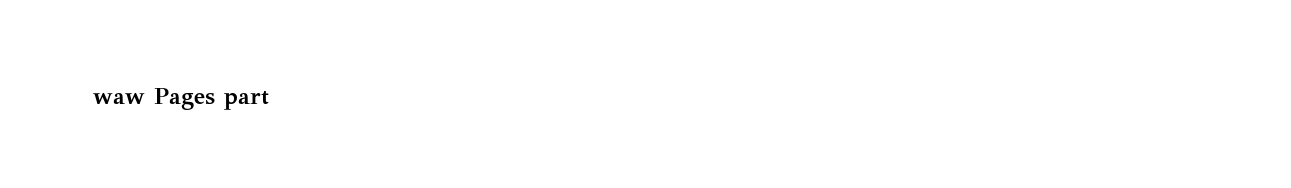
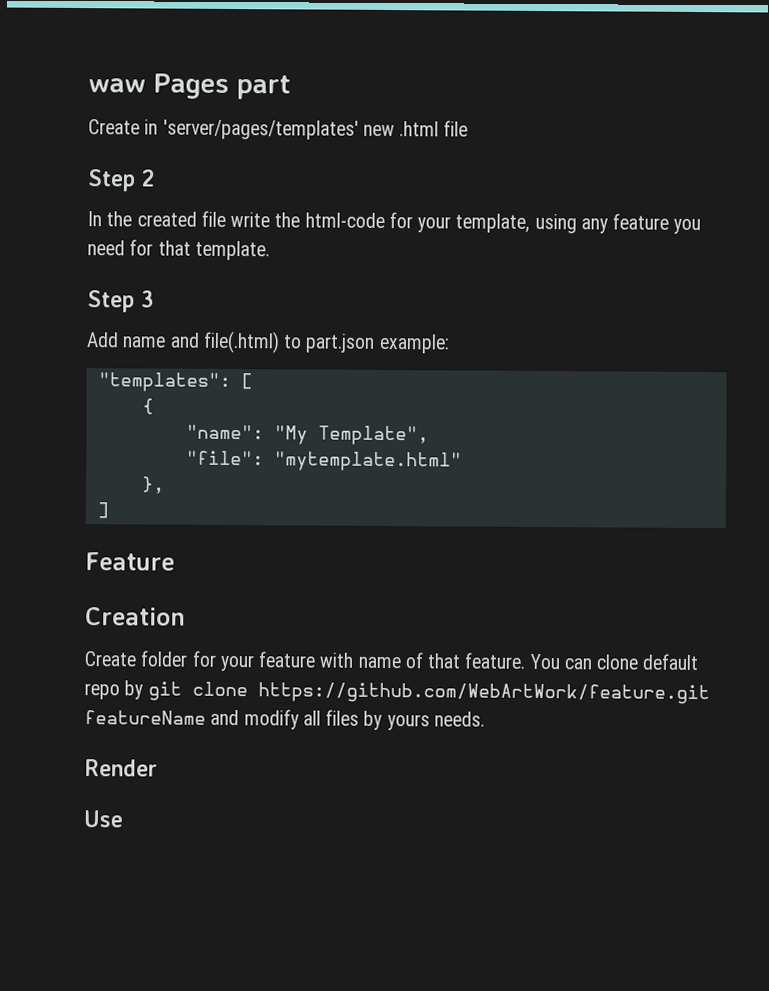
+ Create in 'server/pages/templates' new .html file
+ Step 2
+ In the created file write the html-code for your template, using any feature you need for that template.
+ Step 3
+ Add name and file(.html) to part.json example:
+ "templates": [
+ {
+ "name": "My Template",
+ "file": "mytemplate.html"
+ },
+ ]
+ Feature
+ Creation
+ Create folder for your feature with name of that feature. You can clone default repo by git clone https://github.com/WebArtWork/feature.git featureName and modify all files by yours needs.
+ Render
+ Use

